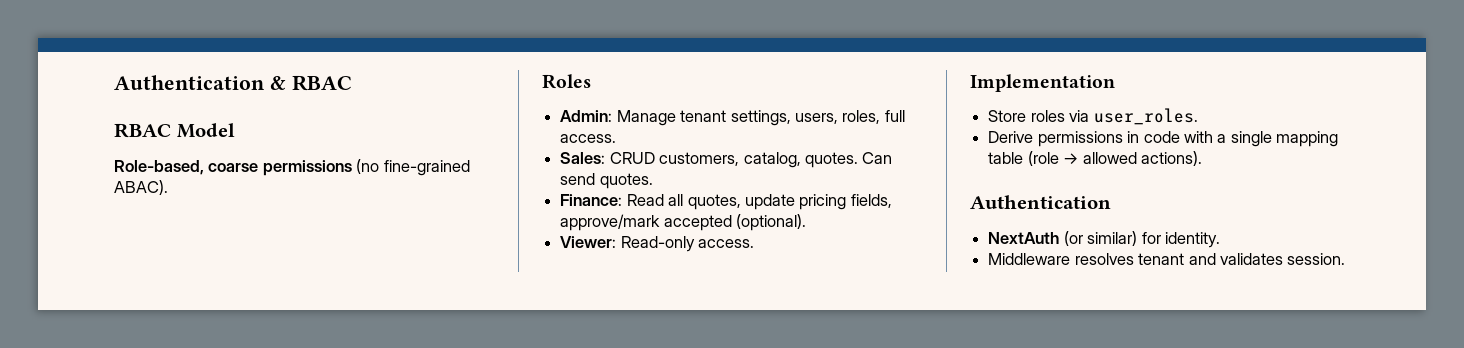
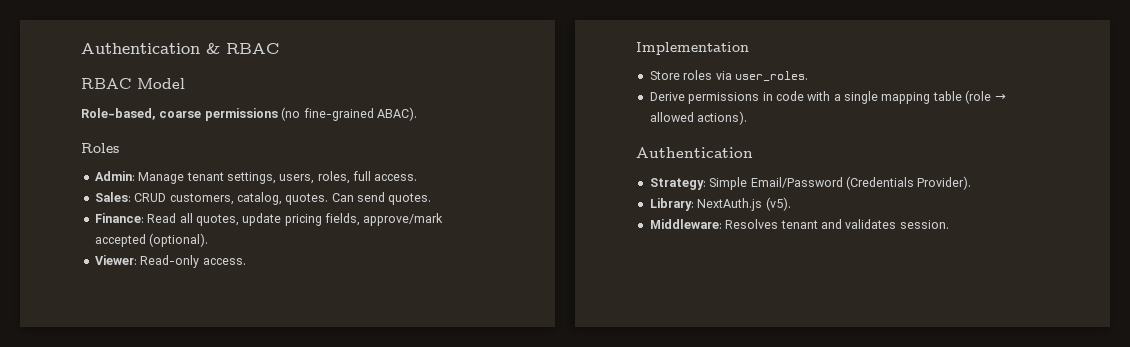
- NextAuth (or similar) for identity.
- Middleware resolves tenant and validates session.
+ Strategy: Simple Email/Password (Credentials Provider).
+ Library: NextAuth.js (v5).
+ Middleware: Resolves tenant and validates session.

